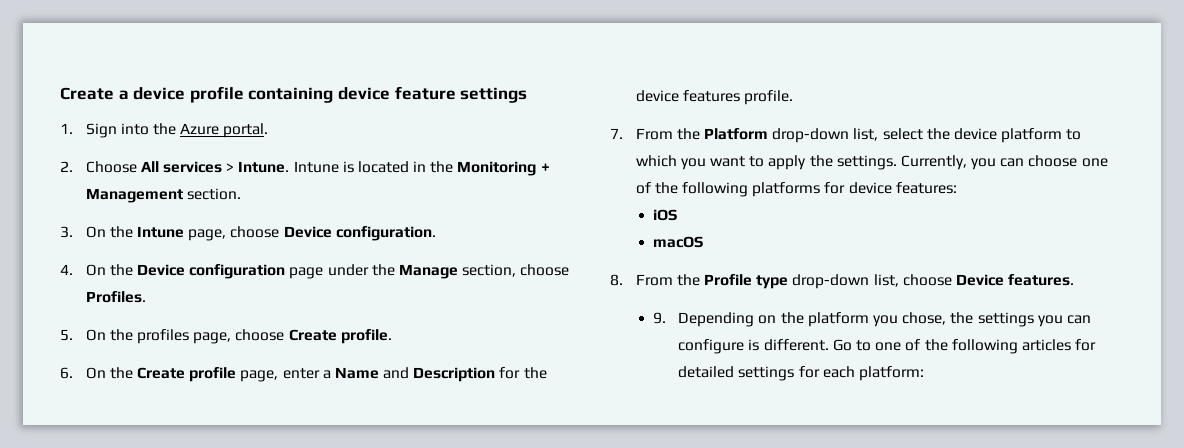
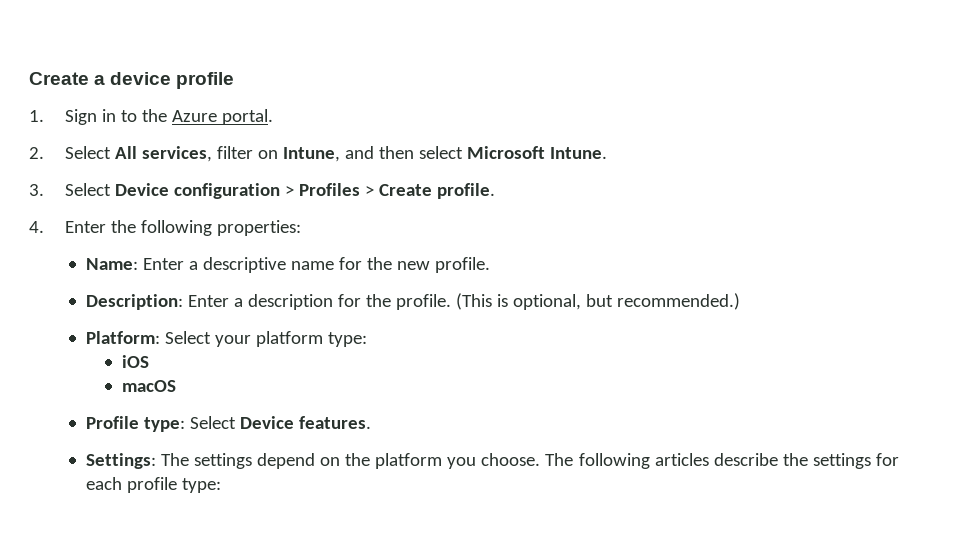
- Create a device profile containing device feature settings
+ Create a device profile
- 1. Sign into the Azure portal.
+ 1. Sign in to the Azure portal.
- 2. Choose All services > Intune. Intune is located in the Monitoring + Management section.
- 3. On the Intune page, choose Device configuration.
- 4. On the Device configuration page under the Manage section, choose Profiles.
- 5. On the profiles page, choose Create profile.
- 6. On the Create profile page, enter a Name and Description for the device features profile.
- 7. From the Platform drop-down list, select the device platform to which you want to apply the settings. Currently, you can choose one of the following platforms for device features:
+ 2. Select All services, filter on Intune, and then select Microsoft Intune.
+ 3. Select Device configuration > Profiles > Create profile.
+ 4. Enter the following properties:
+ Name: Enter a descriptive name for the new profile.
+ Description: Enter a description for the profile. (This is optional, but recommended.)
+ Platform: Select your platform type:
  iOS
  macOS
- 8. From the Profile type drop-down list, choose Device features.
- 9. Depending on the platform you chose, the settings you can configure is different. Go to one of the following articles for detailed settings for each platform:
+ Profile type: Select Device features.
+ Settings: The settings depend on the platform you choose. The following articles describe the settings for each profile type:

